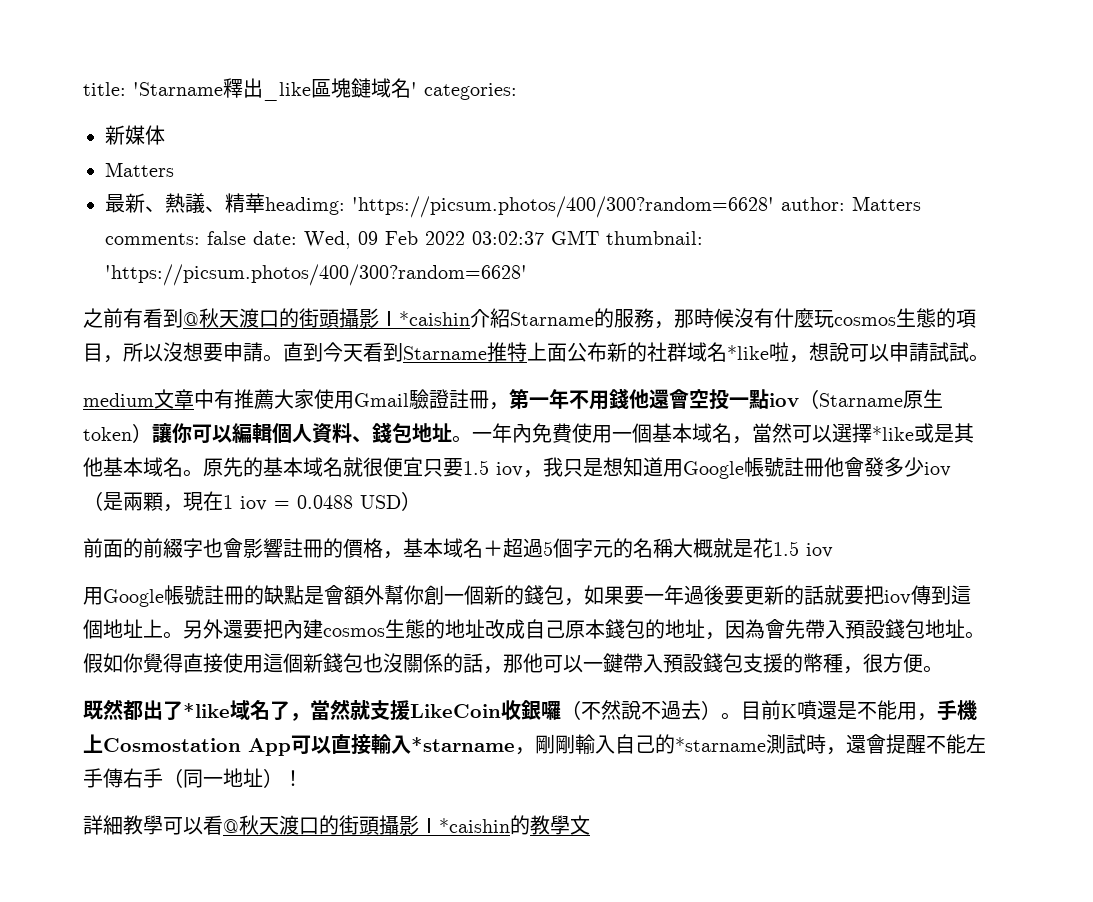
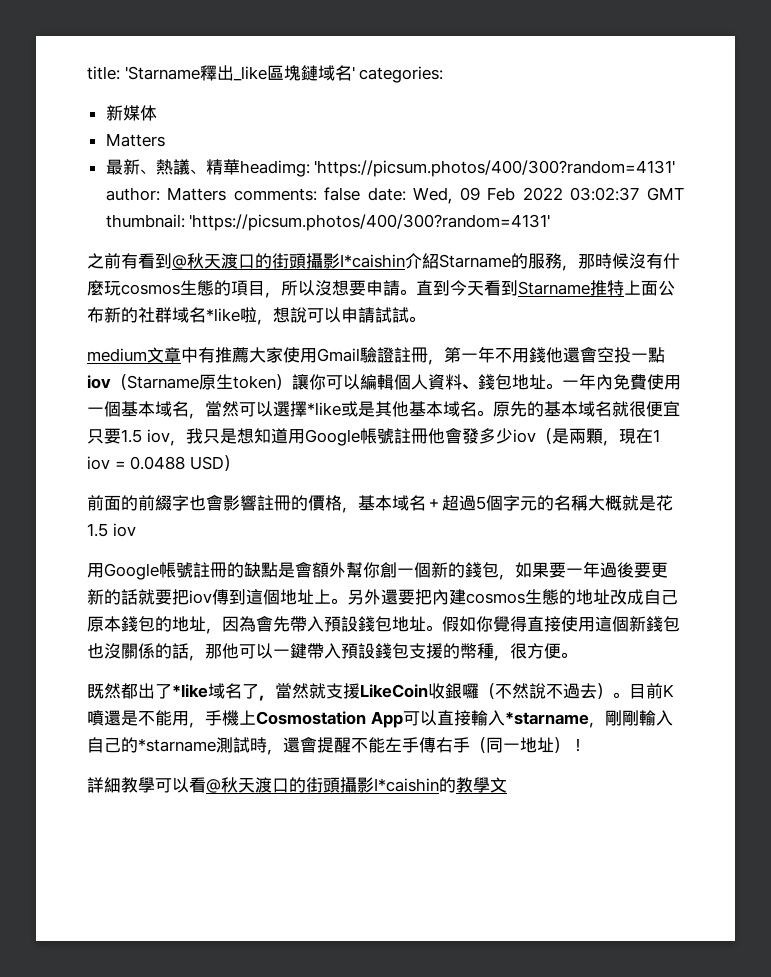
- 最新、熱議、精華headimg: 'https://picsum.photos/400/300?random=6628' author: Matters comments: false date: Wed, 09 Feb 2022 03:02:37 GMT thumbnail: 'https://picsum.photos/400/300?random=6628'
+ 最新、熱議、精華headimg: 'https://picsum.photos/400/300?random=4131' author: Matters comments: false date: Wed, 09 Feb 2022 03:02:37 GMT thumbnail: 'https://picsum.photos/400/300?random=4131'

